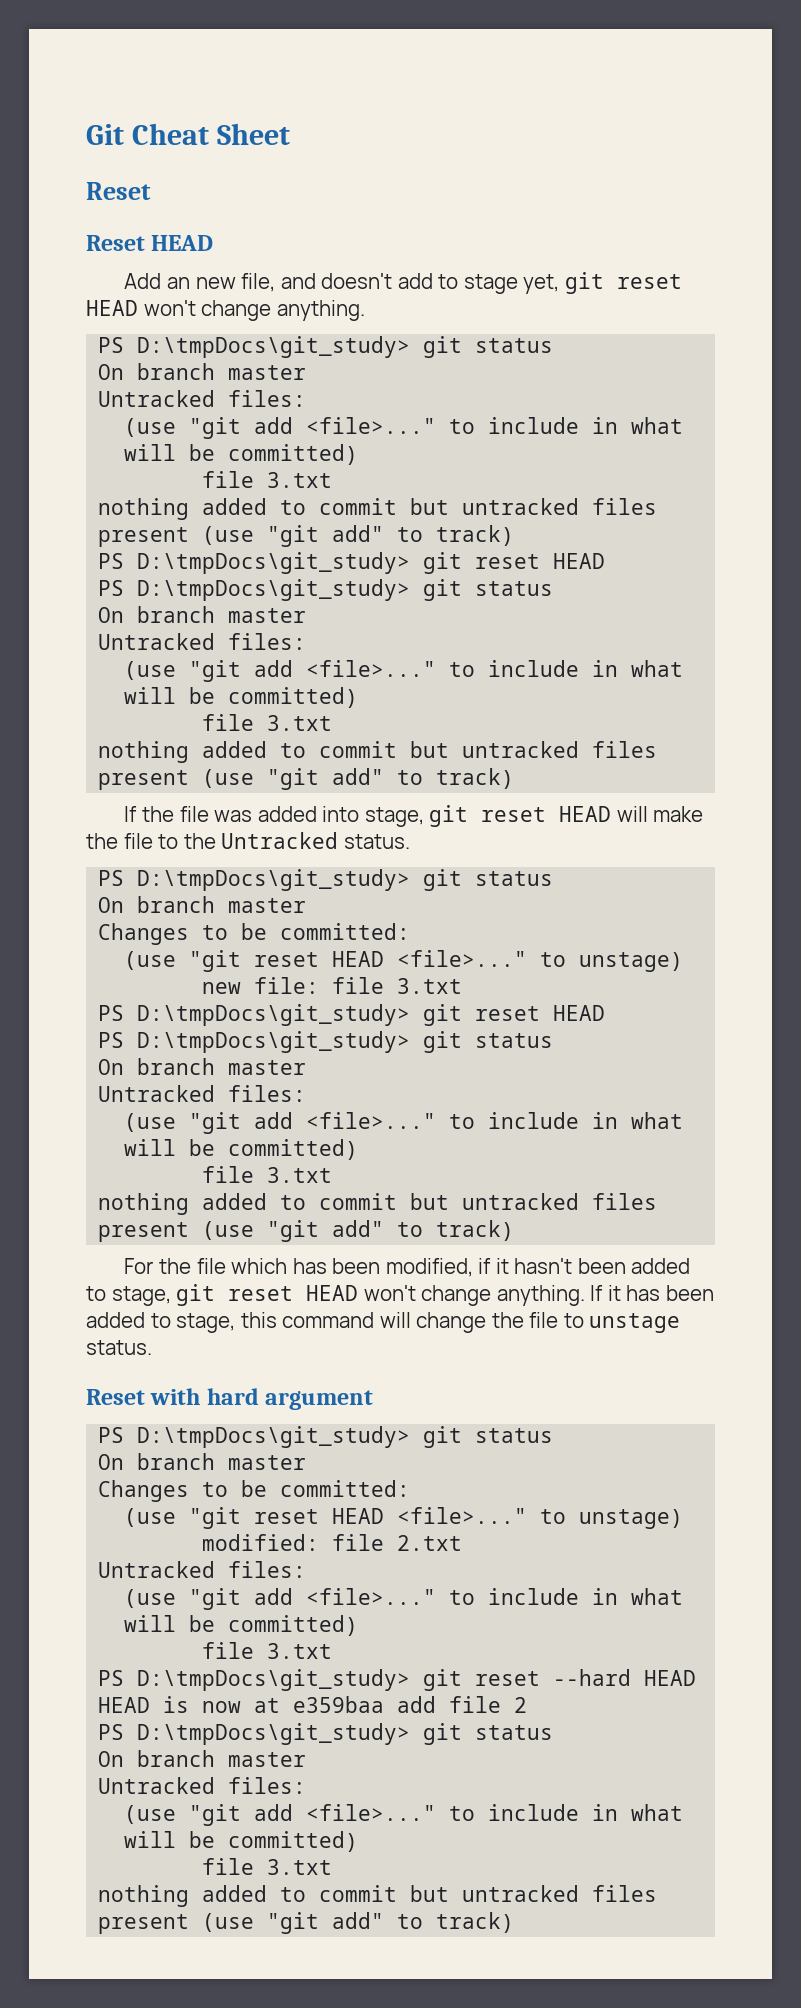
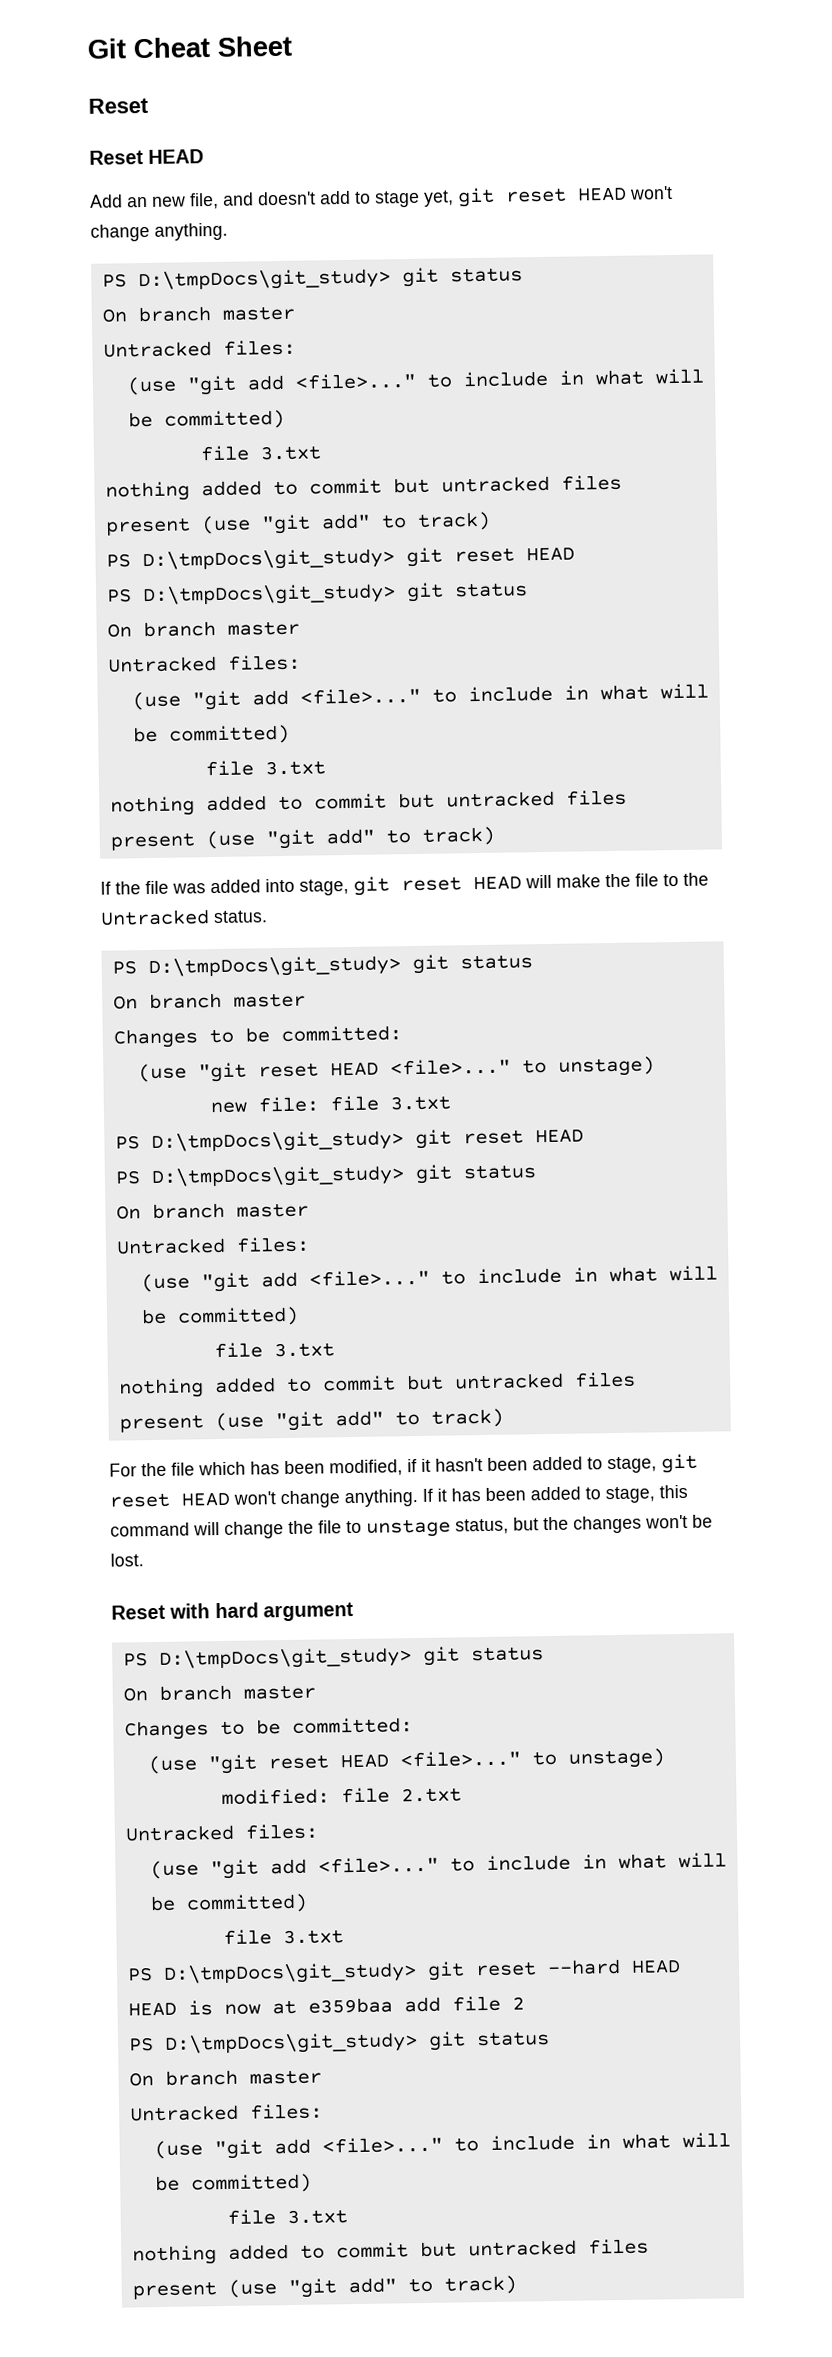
- If it has been added to stage, this command will change the file to unstage status.
+ If it has been added to stage, this command will change the file to unstage status, but the changes won't be lost.

